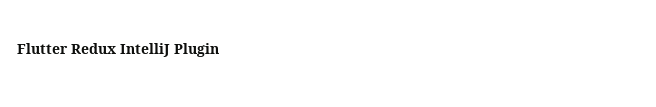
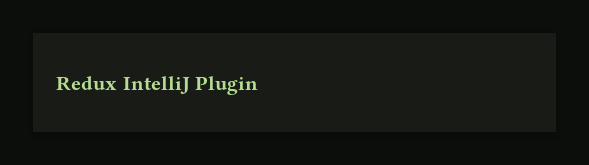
- Flutter Redux IntelliJ Plugin
+ Redux IntelliJ Plugin

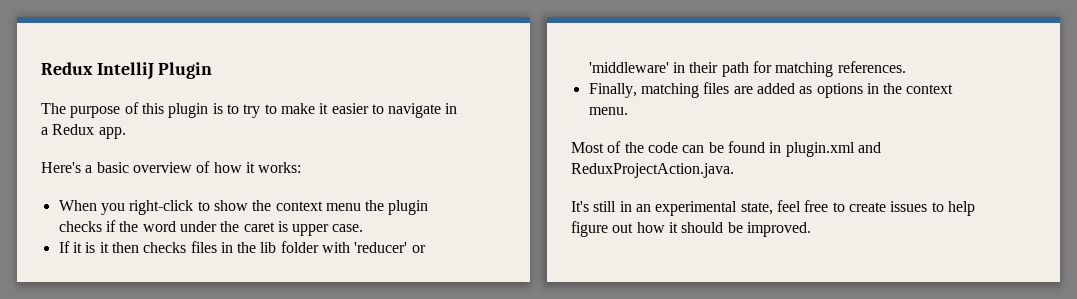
+ The purpose of this plugin is to try to make it easier to navigate in a Redux app.
+ Here's a basic overview of how it works:
+ When you right-click to show the context menu the plugin checks if the word under the caret is upper case.
+ If it is it then checks files in the lib folder with 'reducer' or 'middleware' in their path for matching references.
+ Finally, matching files are added as options in the context menu.
+ Most of the code can be found in plugin.xml and ReduxProjectAction.java.
+ It's still in an experimental state, feel free to create issues to help figure out how it should be improved.

